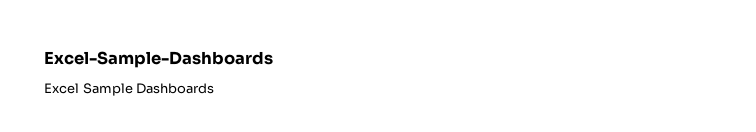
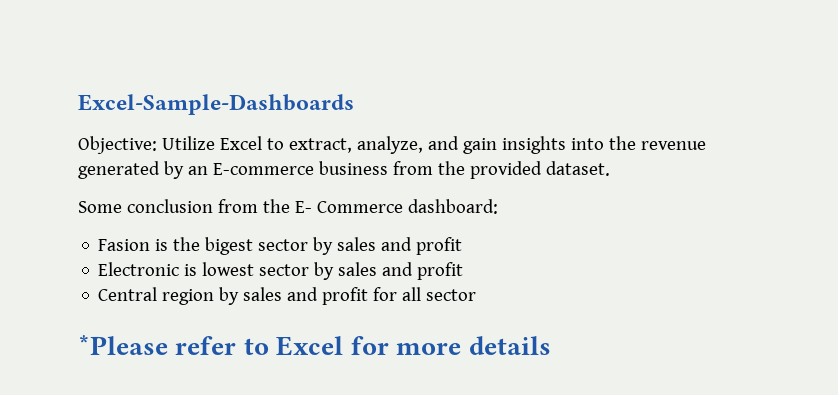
- Excel Sample Dashboards
+ Objective: Utilize Excel to extract, analyze, and gain insights into the revenue generated by an E-commerce business from the provided dataset.
+ Some conclusion from the E- Commerce dashboard:
+ Fasion is the bigest sector by sales and profit
+ Electronic is lowest sector by sales and profit
+ Central region by sales and profit for all sector
+ *Please refer to Excel for more details

